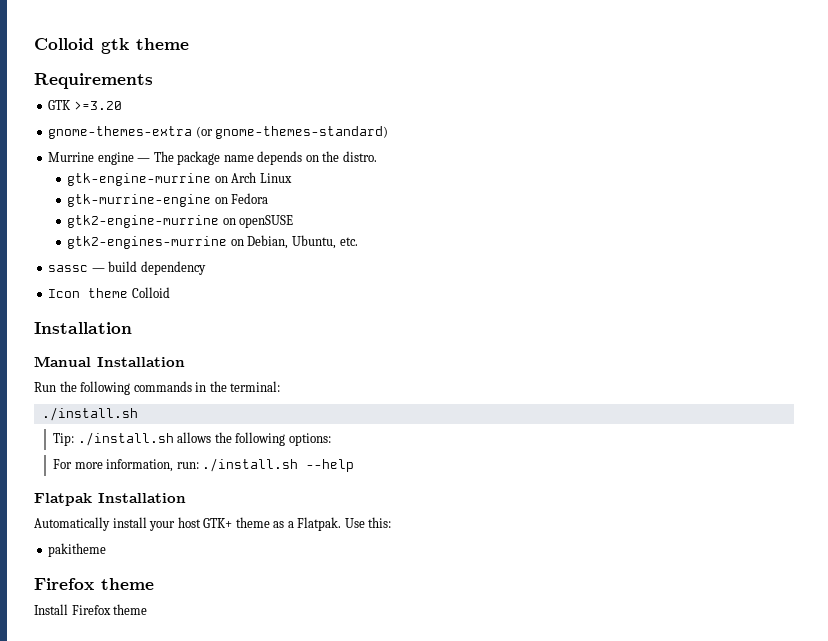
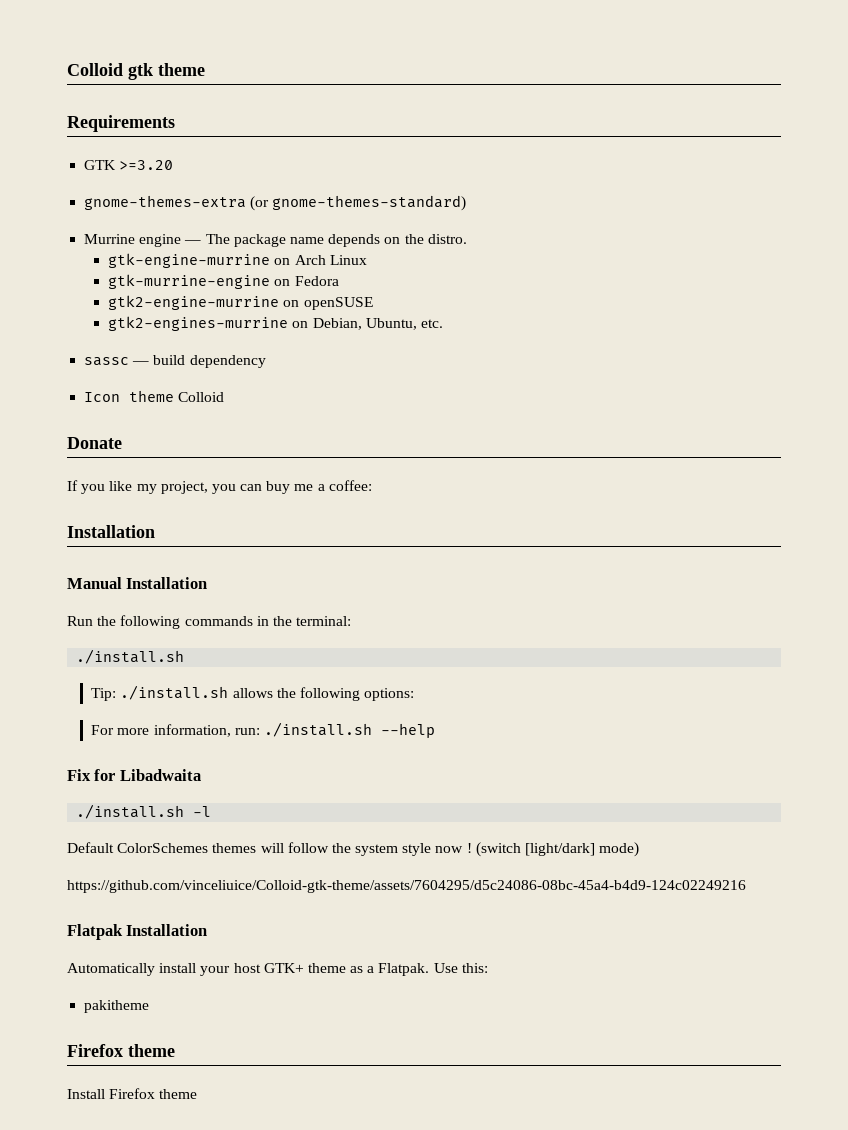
+ Donate
+ If you like my project, you can buy me a coffee:
+ Fix for Libadwaita
+ ./install.sh -l
+ Default ColorSchemes themes will follow the system style now ! (switch [light/dark] mode)
+ https://github.com/vinceliuice/Colloid-gtk-theme/assets/7604295/d5c24086-08bc-45a4-b4d9-124c02249216

